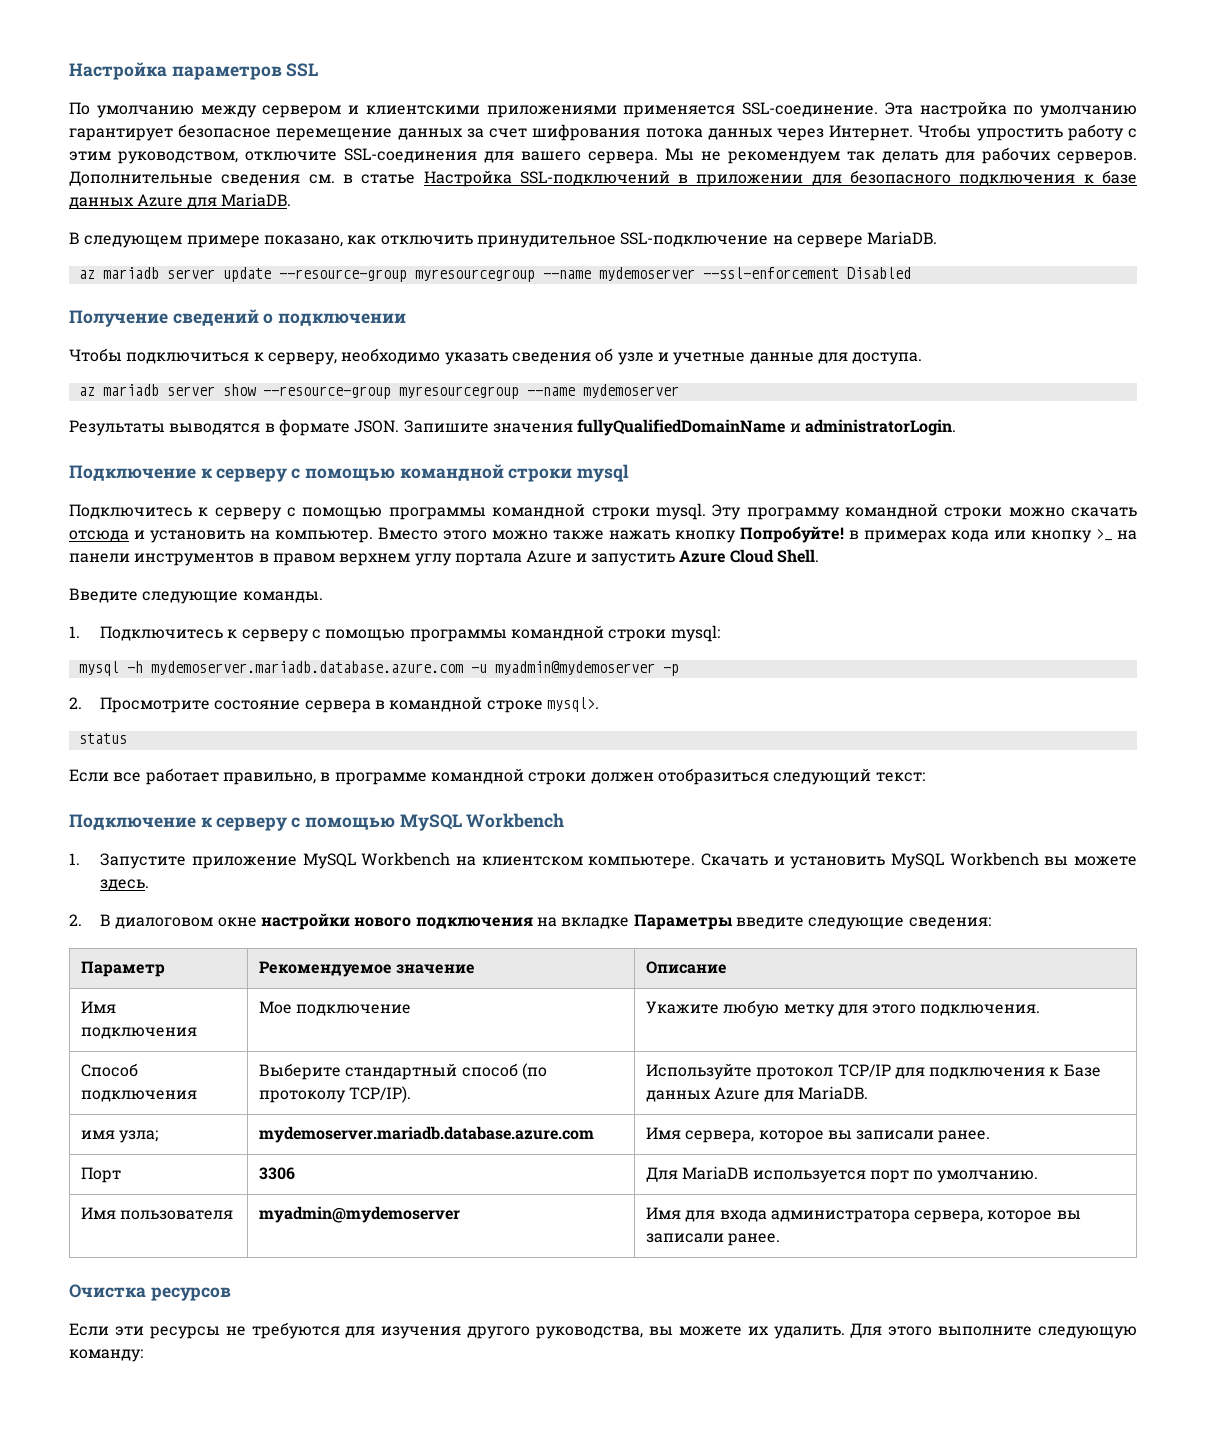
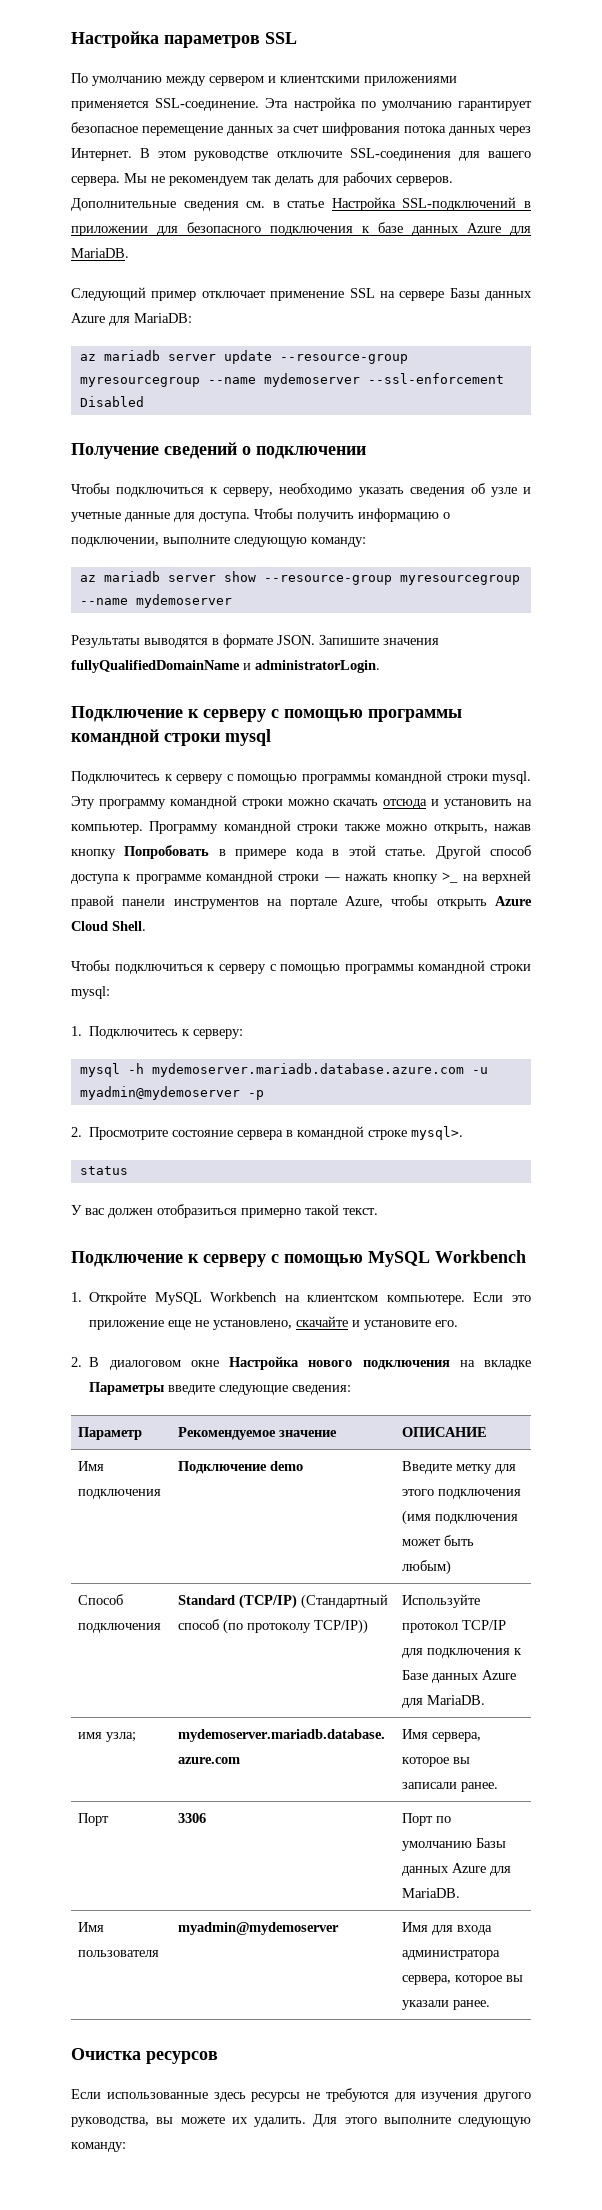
- Чтобы упростить работу с этим руководством, отключите SSL-соединения для вашего сервера.
+ В этом руководстве отключите SSL-соединения для вашего сервера.
- В следующем примере показано, как отключить принудительное SSL-подключение на сервере MariaDB.
+ Следующий пример отключает применение SSL на сервере Базы данных Azure для MariaDB:
+ Чтобы получить информацию о подключении, выполните следующую команду:
- Подключение к серверу с помощью командной строки mysql
+ Подключение к серверу с помощью программы командной строки mysql
- Вместо этого можно также нажать кнопку Попробуйте! в примерах кода или кнопку >_ на панели инструментов в правом верхнем углу портала Azure и запустить Azure Cloud Shell.
- Введите следующие команды.
- 1. Подключитесь к серверу с помощью программы командной строки mysql:
+ Программу командной строки также можно открыть, нажав кнопку Попробовать в примере кода в этой статье. Другой способ доступа к программе командной строки — нажать кнопку >_ на верхней правой панели инструментов на портале Azure, чтобы открыть Azure Cloud Shell.
+ Чтобы подключиться к серверу с помощью программы командной строки mysql:
+ 1. Подключитесь к серверу:
- Если все работает правильно, в программе командной строки должен отобразиться следующий текст:
+ У вас должен отобразиться примерно такой текст.
- 1. Запустите приложение MySQL Workbench на клиентском компьютере.
+ 1. Откройте MySQL Workbench на клиентском компьютере.
- Скачать и установить MySQL Workbench вы можете здесь.
+ Если это приложение еще не установлено, скачайте и установите его.
- 2. В диалоговом окне настройки нового подключения на вкладке Параметры введите следующие сведения:
+ 2. В диалоговом окне Настройка нового подключения на вкладке Параметры введите следующие сведения:
- Параметр | Рекомендуемое значение | Описание
+ Параметр | Рекомендуемое значение | ОПИСАНИЕ
- Имя подключения | Мое подключение | Укажите любую метку для этого подключения.
+ Имя подключения | Подключение demo | Введите метку для этого подключения (имя подключения может быть любым)
- Способ подключения | Выберите стандартный способ (по протоколу TCP/IP). | Используйте протокол TCP/IP для подключения к Базе данных Azure для MariaDB.
+ Способ подключения | Standard (TCP/IP) (Стандартный способ (по протоколу TCP/IP)) | Используйте протокол TCP/IP для подключения к Базе данных Azure для MariaDB.
- Порт | 3306 | Для MariaDB используется порт по умолчанию.
+ Порт | 3306 | Порт по умолчанию Базы данных Azure для MariaDB.
- Имя пользователя | myadmin@mydemoserver | Имя для входа администратора сервера, которое вы записали ранее.
+ Имя пользователя | myadmin@mydemoserver | Имя для входа администратора сервера, которое вы указали ранее.
- Если эти ресурсы не требуются для изучения другого руководства, вы можете их удалить.
+ Если использованные здесь ресурсы не требуются для изучения другого руководства, вы можете их удалить.

